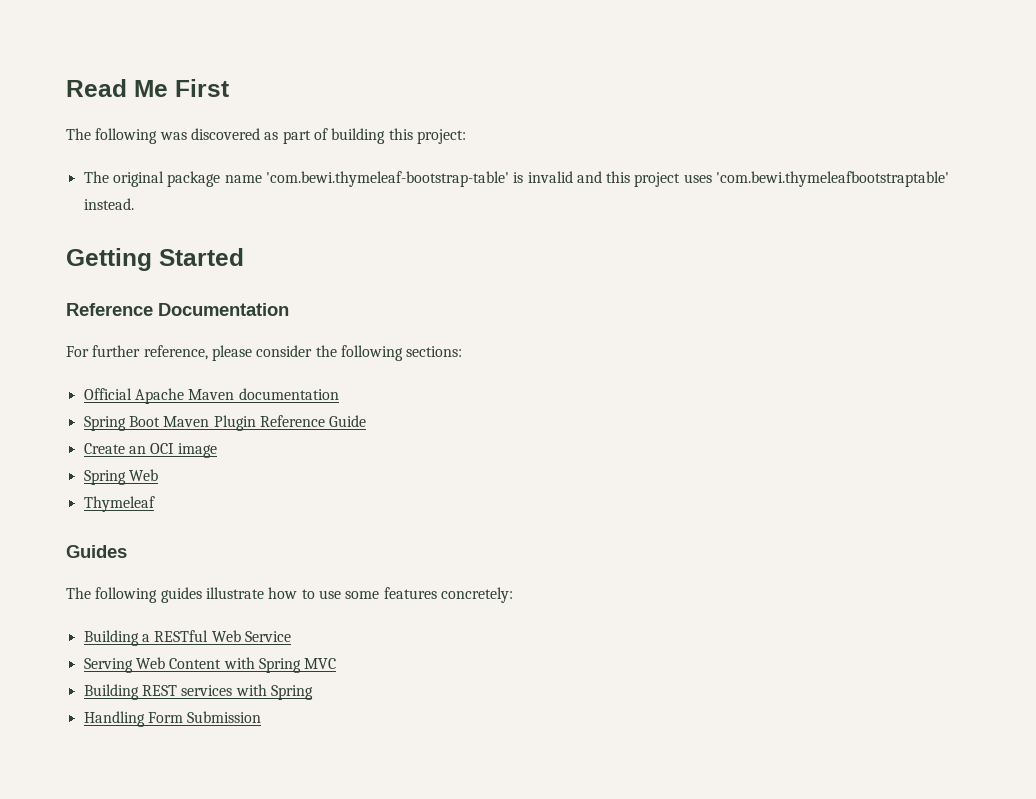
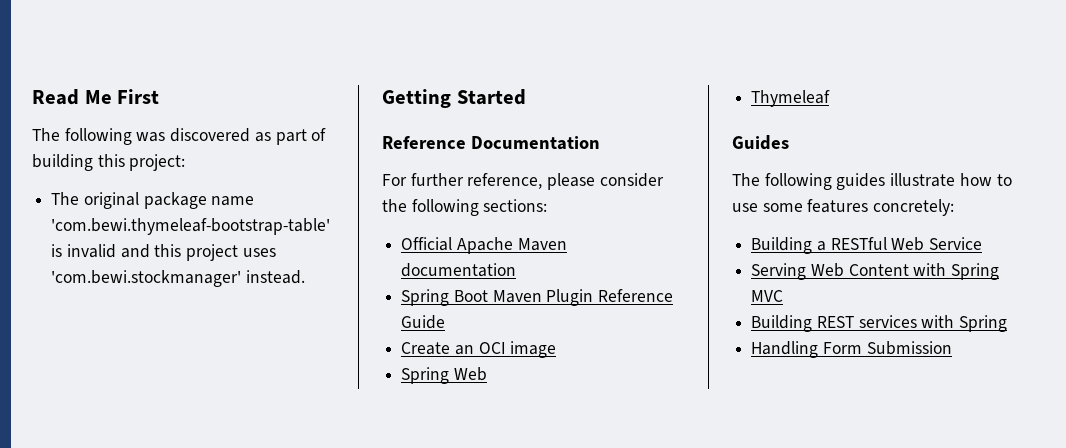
- The original package name 'com.bewi.thymeleaf-bootstrap-table' is invalid and this project uses 'com.bewi.thymeleafbootstraptable' instead.
+ The original package name 'com.bewi.thymeleaf-bootstrap-table' is invalid and this project uses 'com.bewi.stockmanager' instead.

